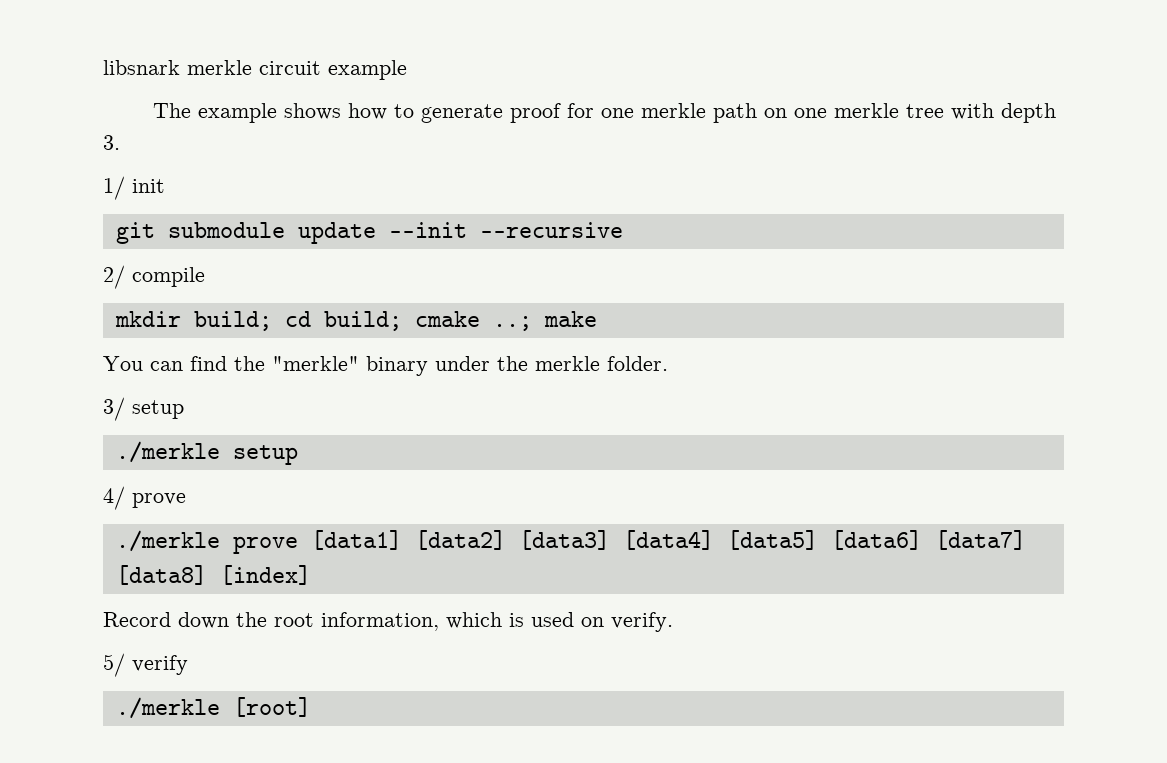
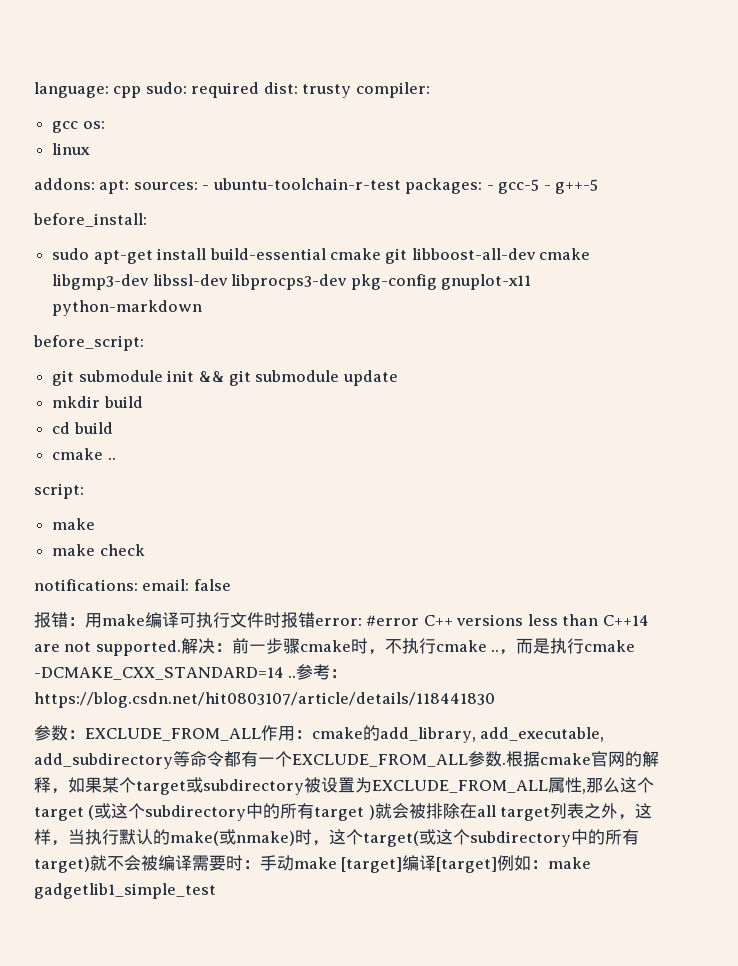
- libsnark merkle circuit example
- The example shows how to generate proof for one merkle path on one merkle tree with depth 3.
- 1/ init
- git submodule update --init --recursive
- 2/ compile
- mkdir build; cd build; cmake ..; make
- You can find the "merkle" binary under the merkle folder.
- 3/ setup
- ./merkle setup
- 4/ prove
- ./merkle prove [data1] [data2] [data3] [data4] [data5] [data6] [data7] [data8] [index]
- Record down the root information, which is used on verify.
- 5/ verify
- ./merkle [root]
+ language: cpp sudo: required dist: trusty compiler:
+ gcc os:
+ linux
+ addons: apt: sources: - ubuntu-toolchain-r-test packages: - gcc-5 - g++-5
+ before_install:
+ sudo apt-get install build-essential cmake git libboost-all-dev cmake libgmp3-dev libssl-dev libprocps3-dev pkg-config gnuplot-x11 python-markdown
+ before_script:
+ git submodule init && git submodule update
+ mkdir build
+ cd build
+ cmake ..
+ script:
+ make
+ make check
+ notifications: email: false
+ 报错：用make编译可执行文件时报错error: #error C++ versions less than C++14 are not supported.解决：前一步骤cmake时，不执行cmake ..，而是执行cmake -DCMAKE_CXX_STANDARD=14 ..参考：https://blog.csdn.net/hit0803107/article/details/118441830
+ 参数：EXCLUDE_FROM_ALL作用：cmake的add_library, add_executable, add_subdirectory等命令都有一个EXCLUDE_FROM_ALL参数.根据cmake官网的解释，如果某个target或subdirectory被设置为EXCLUDE_FROM_ALL属性,那么这个target (或这个subdirectory中的所有target )就会被排除在all target列表之外，这样，当执行默认的make(或nmake)时，这个target(或这个subdirectory中的所有target)就不会被编译需要时：手动make [target]编译[target]例如：make gadgetlib1_simple_test

